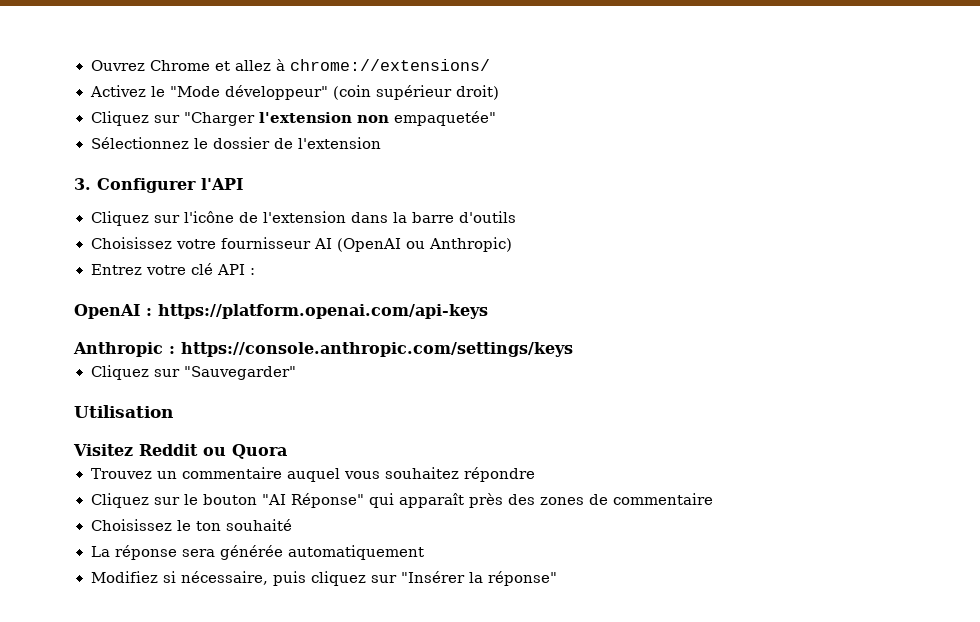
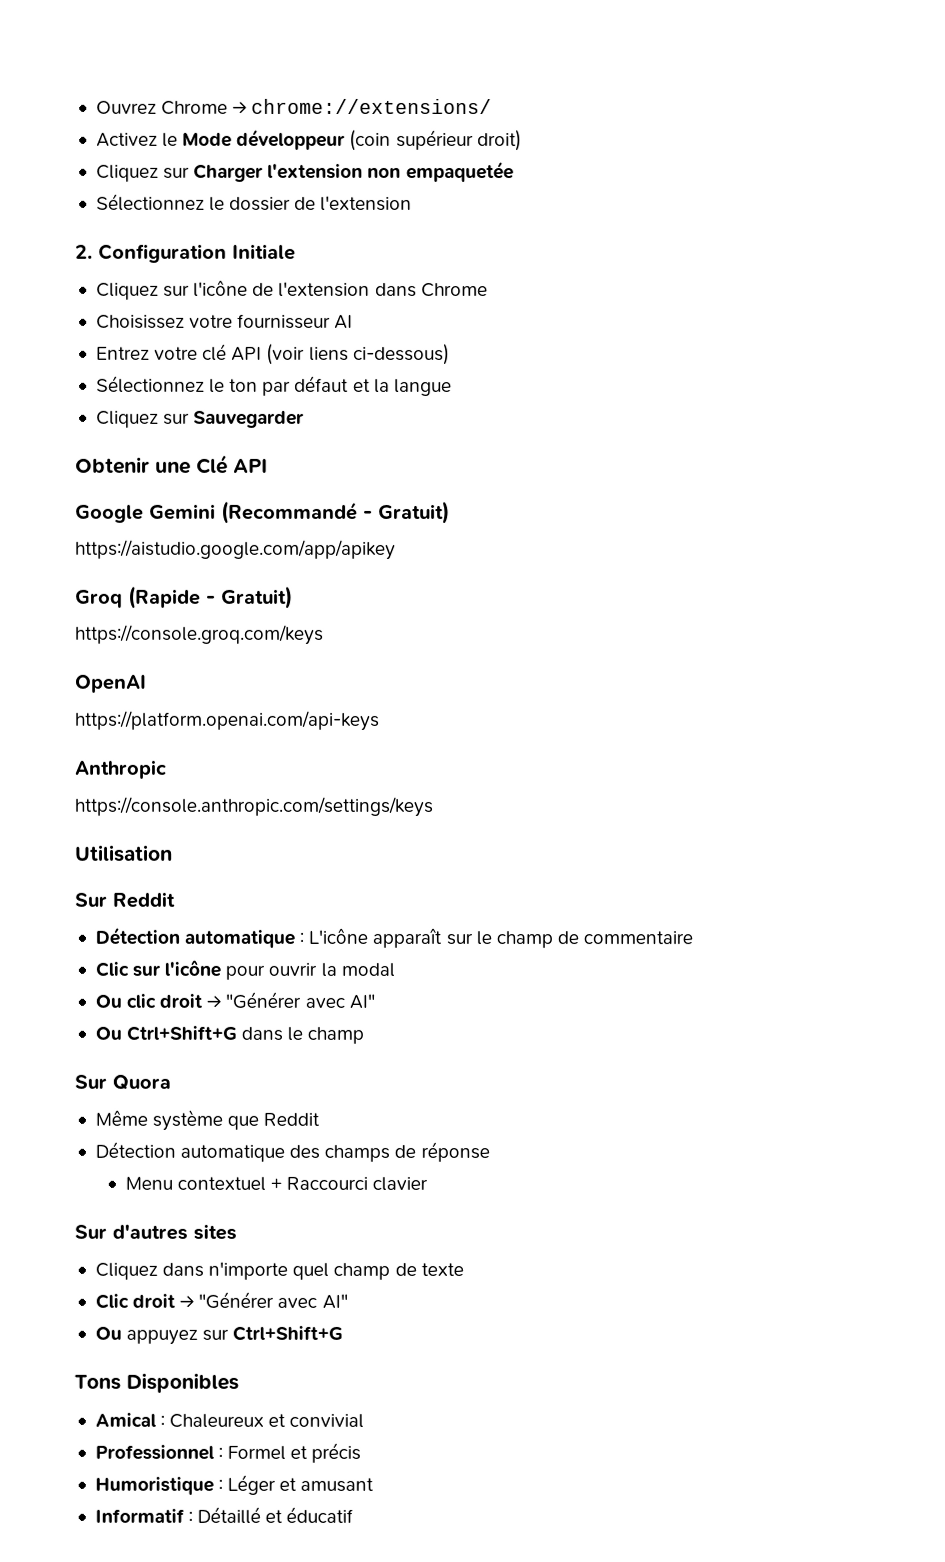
- Ouvrez Chrome et allez à chrome://extensions/
+ Ouvrez Chrome → chrome://extensions/
- Activez le "Mode développeur" (coin supérieur droit)
+ Activez le Mode développeur (coin supérieur droit)
- Cliquez sur "Charger l'extension non empaquetée"
+ Cliquez sur Charger l'extension non empaquetée
- 3. Configurer l'API
+ 2. Configuration Initiale
- Cliquez sur l'icône de l'extension dans la barre d'outils
+ Cliquez sur l'icône de l'extension dans Chrome
- Choisissez votre fournisseur AI (OpenAI ou Anthropic)
+ Choisissez votre fournisseur AI
- Entrez votre clé API :
+ Entrez votre clé API (voir liens ci-dessous)
+ Sélectionnez le ton par défaut et la langue
+ Cliquez sur Sauvegarder
+ Obtenir une Clé API
+ Google Gemini (Recommandé - Gratuit)
+ https://aistudio.google.com/app/apikey
+ Groq (Rapide - Gratuit)
+ https://console.groq.com/keys
- OpenAI : https://platform.openai.com/api-keys
+ OpenAI
+ https://platform.openai.com/api-keys
- Anthropic : https://console.anthropic.com/settings/keys
+ Anthropic
+ https://console.anthropic.com/settings/keys
- Cliquez sur "Sauvegarder"
- Visitez Reddit ou Quora
- Trouvez un commentaire auquel vous souhaitez répondre
- Cliquez sur le bouton "AI Réponse" qui apparaît près des zones de commentaire
- Choisissez le ton souhaité
- La réponse sera générée automatiquement
- Modifiez si nécessaire, puis cliquez sur "Insérer la réponse"
+ Sur Reddit
+ Détection automatique : L'icône apparaît sur le champ de commentaire
+ Clic sur l'icône pour ouvrir la modal
+ Ou clic droit → "Générer avec AI"
+ Ou Ctrl+Shift+G dans le champ
+ Sur Quora
+ Même système que Reddit
+ Détection automatique des champs de réponse
+ Menu contextuel + Raccourci clavier
+ Sur d'autres sites
+ Cliquez dans n'importe quel champ de texte
+ Clic droit → "Générer avec AI"
+ Ou appuyez sur Ctrl+Shift+G
+ Tons Disponibles
+ Amical : Chaleureux et convivial
+ Professionnel : Formel et précis
+ Humoristique : Léger et amusant
+ Informatif : Détaillé et éducatif

